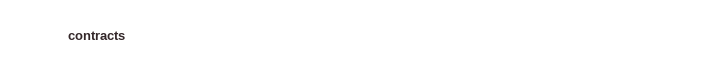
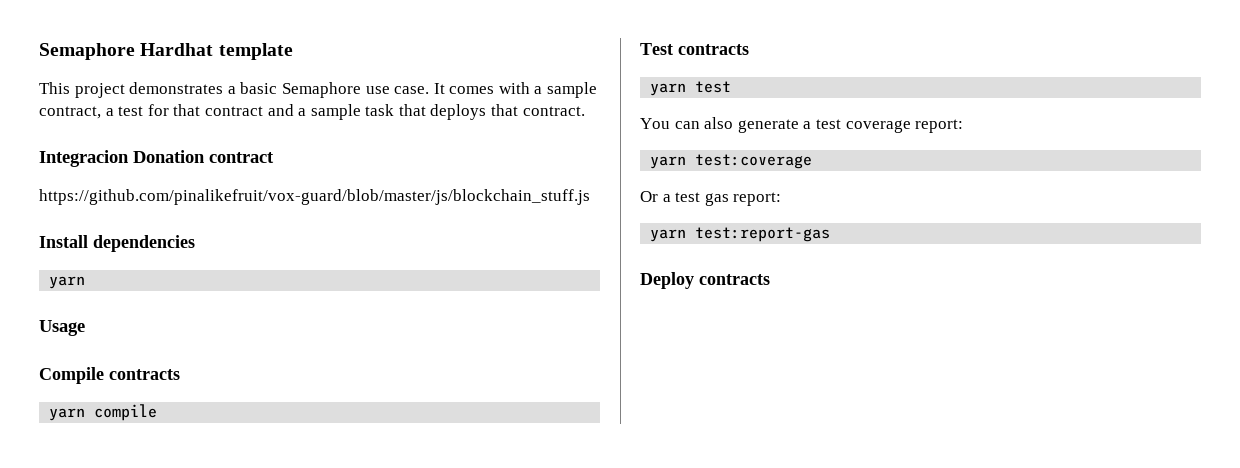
- contracts
+ Semaphore Hardhat template
+ This project demonstrates a basic Semaphore use case. It comes with a sample contract, a test for that contract and a sample task that deploys that contract.
+ Integracion Donation contract
+ https://github.com/pinalikefruit/vox-guard/blob/master/js/blockchain_stuff.js
+ Install dependencies
+ yarn
+ Usage
+ Compile contracts
+ yarn compile
+ Test contracts
+ yarn test
+ You can also generate a test coverage report:
+ yarn test:coverage
+ Or a test gas report:
+ yarn test:report-gas
+ Deploy contracts

